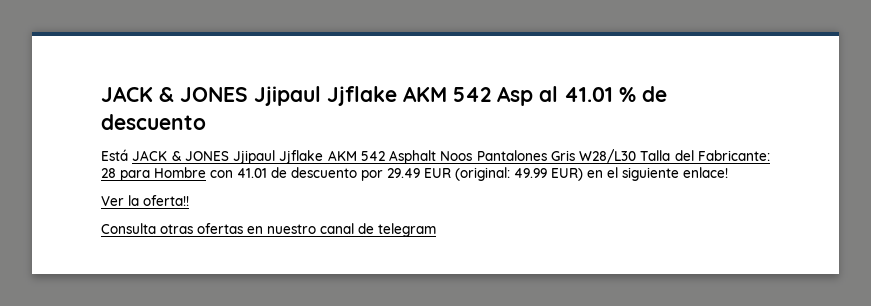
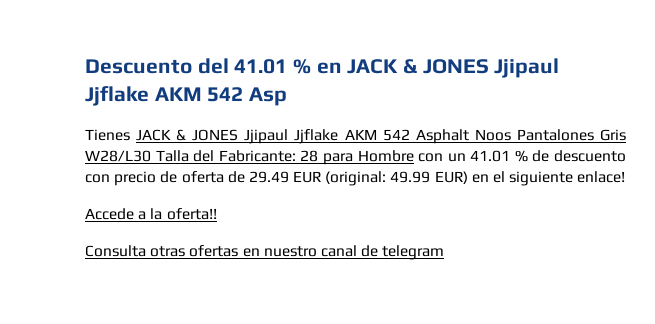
- JACK & JONES Jjipaul Jjflake AKM 542 Asp al 41.01 % de descuento
- Está JACK & JONES Jjipaul Jjflake AKM 542 Asphalt Noos Pantalones Gris W28/L30 Talla del Fabricante: 28 para Hombre con 41.01 de descuento por 29.49 EUR (original: 49.99 EUR) en el siguiente enlace!
+ Descuento del 41.01 % en JACK & JONES Jjipaul Jjflake AKM 542 Asp
+ Tienes JACK & JONES Jjipaul Jjflake AKM 542 Asphalt Noos Pantalones Gris W28/L30 Talla del Fabricante: 28 para Hombre con un 41.01 % de descuento con precio de oferta de 29.49 EUR (original: 49.99 EUR) en el siguiente enlace!
- Ver la oferta!!
+ Accede a la oferta!!

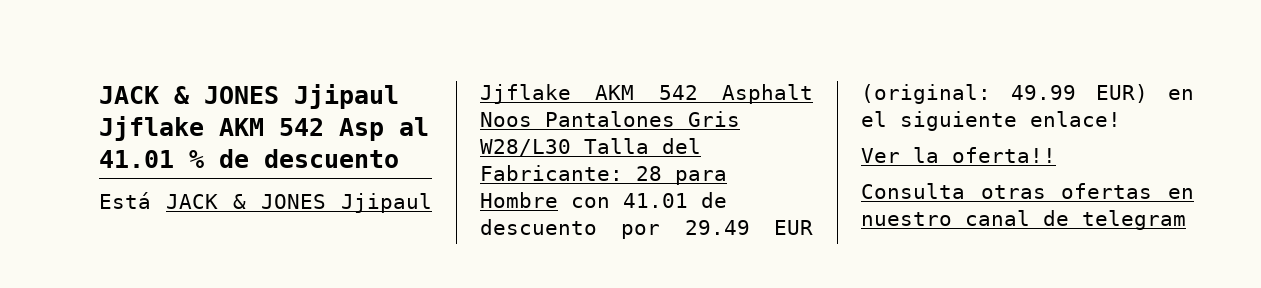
- Descuento del 41.01 % en JACK & JONES Jjipaul Jjflake AKM 542 Asp
- Tienes JACK & JONES Jjipaul Jjflake AKM 542 Asphalt Noos Pantalones Gris W28/L30 Talla del Fabricante: 28 para Hombre con un 41.01 % de descuento con precio de oferta de 29.49 EUR (original: 49.99 EUR) en el siguiente enlace!
+ JACK & JONES Jjipaul Jjflake AKM 542 Asp al 41.01 % de descuento
+ Está JACK & JONES Jjipaul Jjflake AKM 542 Asphalt Noos Pantalones Gris W28/L30 Talla del Fabricante: 28 para Hombre con 41.01 de descuento por 29.49 EUR (original: 49.99 EUR) en el siguiente enlace!
- Accede a la oferta!!
+ Ver la oferta!!

